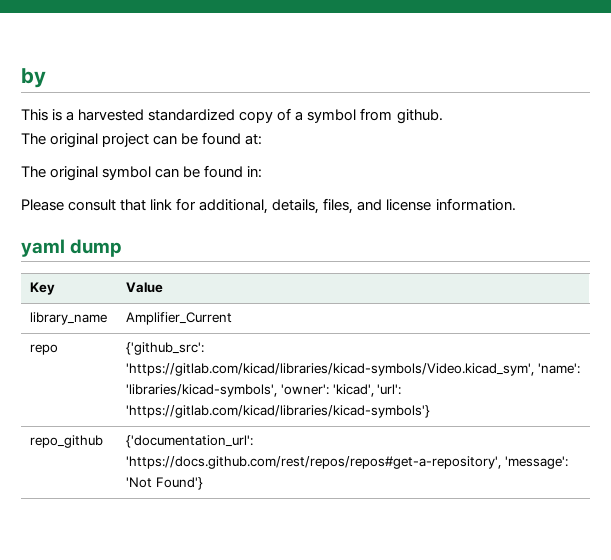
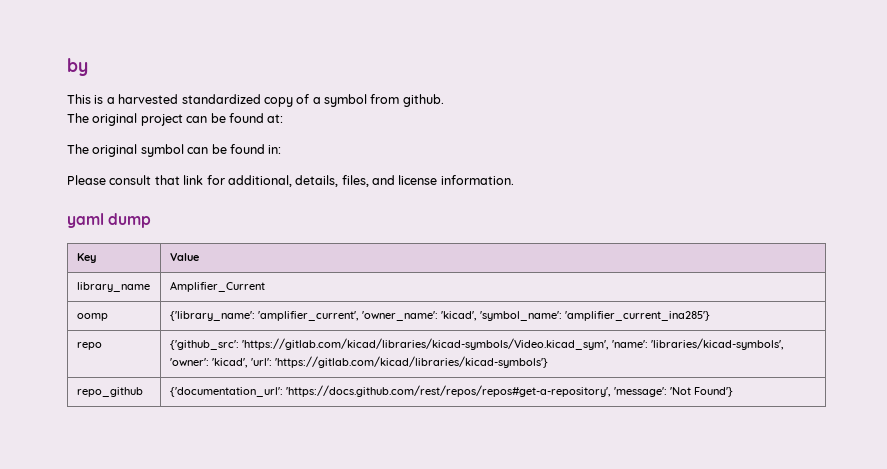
+ oomp | {'library_name': 'amplifier_current', 'owner_name': 'kicad', 'symbol_name': 'amplifier_current_ina285'}

